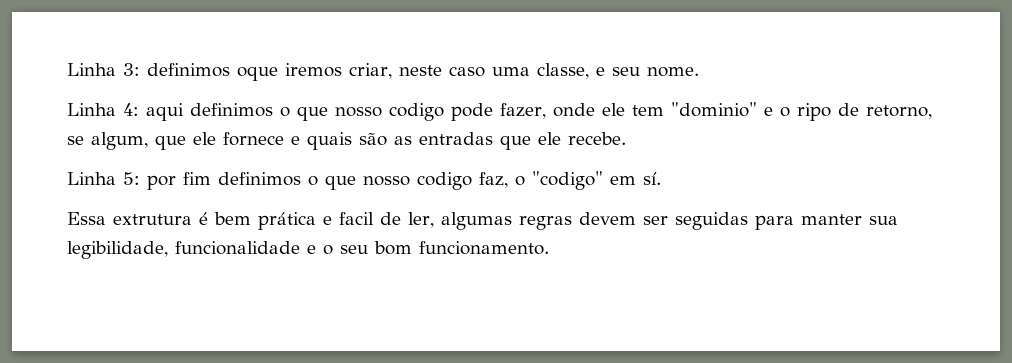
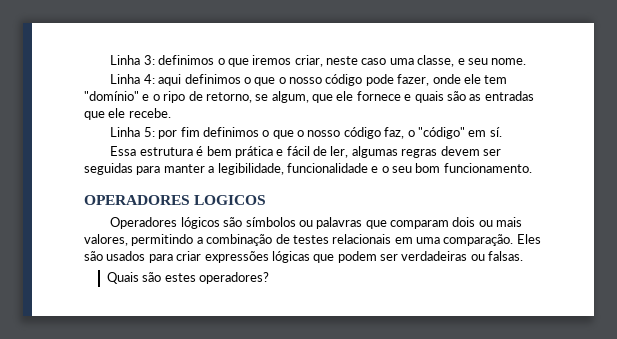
- Linha 3: definimos oque iremos criar, neste caso uma classe, e seu nome.
+ Linha 3: definimos o que iremos criar, neste caso uma classe, e seu nome.
- Linha 4: aqui definimos o que nosso codigo pode fazer, onde ele tem "dominio" e o ripo de retorno, se algum, que ele fornece e quais são as entradas que ele recebe.
+ Linha 4: aqui definimos o que o nosso código pode fazer, onde ele tem "domínio" e o ripo de retorno, se algum, que ele fornece e quais são as entradas que ele recebe.
- Linha 5: por fim definimos o que nosso codigo faz, o "codigo" em sí.
+ Linha 5: por fim definimos o que o nosso código faz, o "código" em sí.
- Essa extrutura é bem prática e facil de ler, algumas regras devem ser seguidas para manter sua legibilidade, funcionalidade e o seu bom funcionamento.
+ Essa estrutura é bem prática e fácil de ler, algumas regras devem ser seguidas para manter a legibilidade, funcionalidade e o seu bom funcionamento.
+ OPERADORES LOGICOS
+ Operadores lógicos são símbolos ou palavras que comparam dois ou mais valores, permitindo a combinação de testes relacionais em uma comparação. Eles são usados para criar expressões lógicas que podem ser verdadeiras ou falsas.
+ Quais são estes operadores?

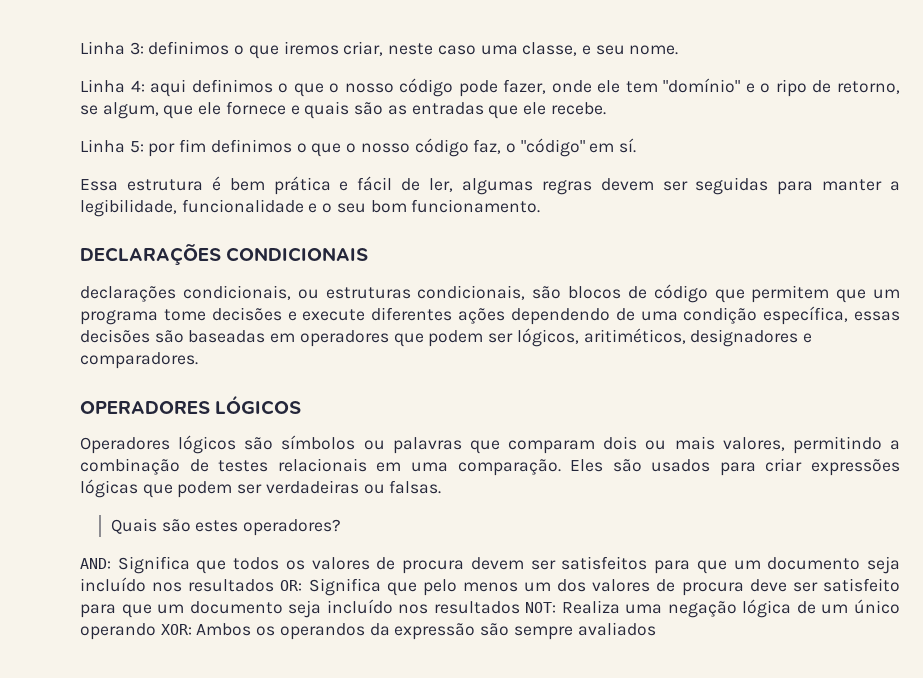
+ DECLARAÇÕES CONDICIONAIS
+ declarações condicionais, ou estruturas condicionais, são blocos de código que permitem que um programa tome decisões e execute diferentes ações dependendo de uma condição específica, essas decisões são baseadas em operadores que podem ser lógicos, aritiméticos, designadores e comparadores.
- OPERADORES LOGICOS
+ OPERADORES LÓGICOS
+ AND: Significa que todos os valores de procura devem ser satisfeitos para que um documento seja incluído nos resultados OR: Significa que pelo menos um dos valores de procura deve ser satisfeito para que um documento seja incluído nos resultados NOT: Realiza uma negação lógica de um único operando XOR: Ambos os operandos da expressão são sempre avaliados

